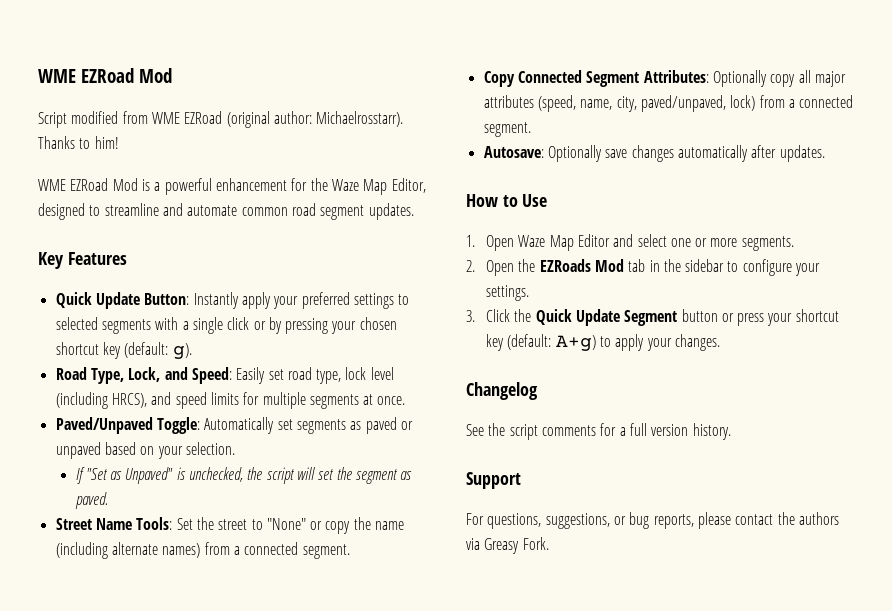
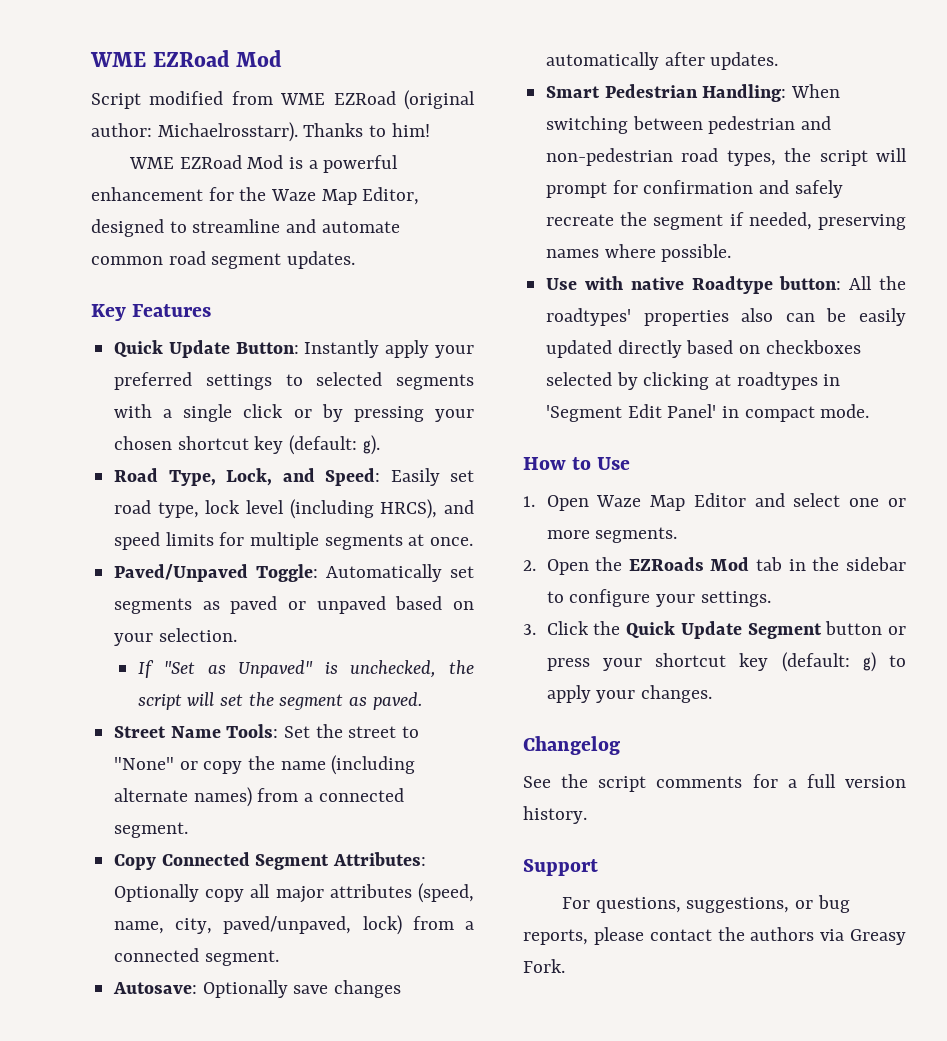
+ Smart Pedestrian Handling: When switching between pedestrian and non-pedestrian road types, the script will prompt for confirmation and safely recreate the segment if needed, preserving names where possible.
+ Use with native Roadtype button: All the roadtypes' properties also can be easily updated directly based on checkboxes selected by clicking at roadtypes in 'Segment Edit Panel' in compact mode.
- 3. Click the Quick Update Segment button or press your shortcut key (default: A+g) to apply your changes.
+ 3. Click the Quick Update Segment button or press your shortcut key (default: g) to apply your changes.

